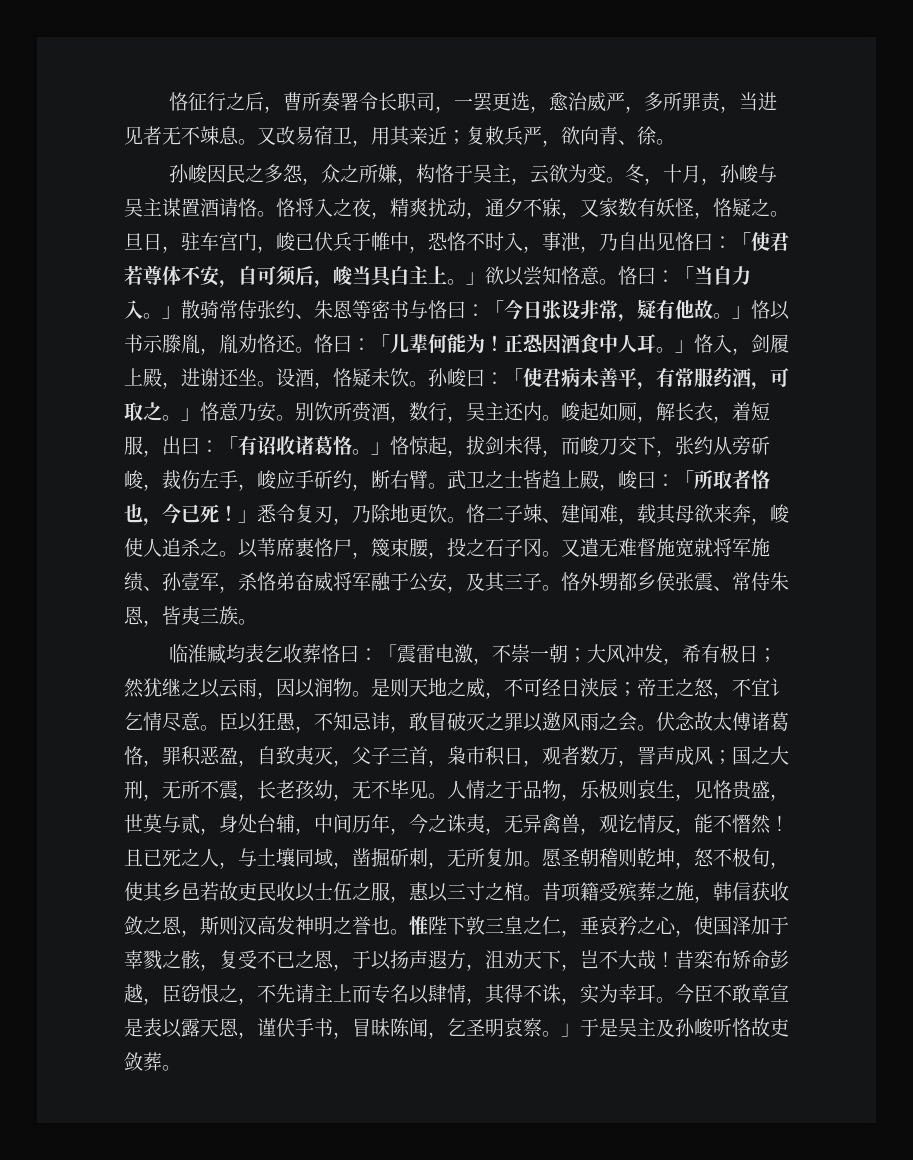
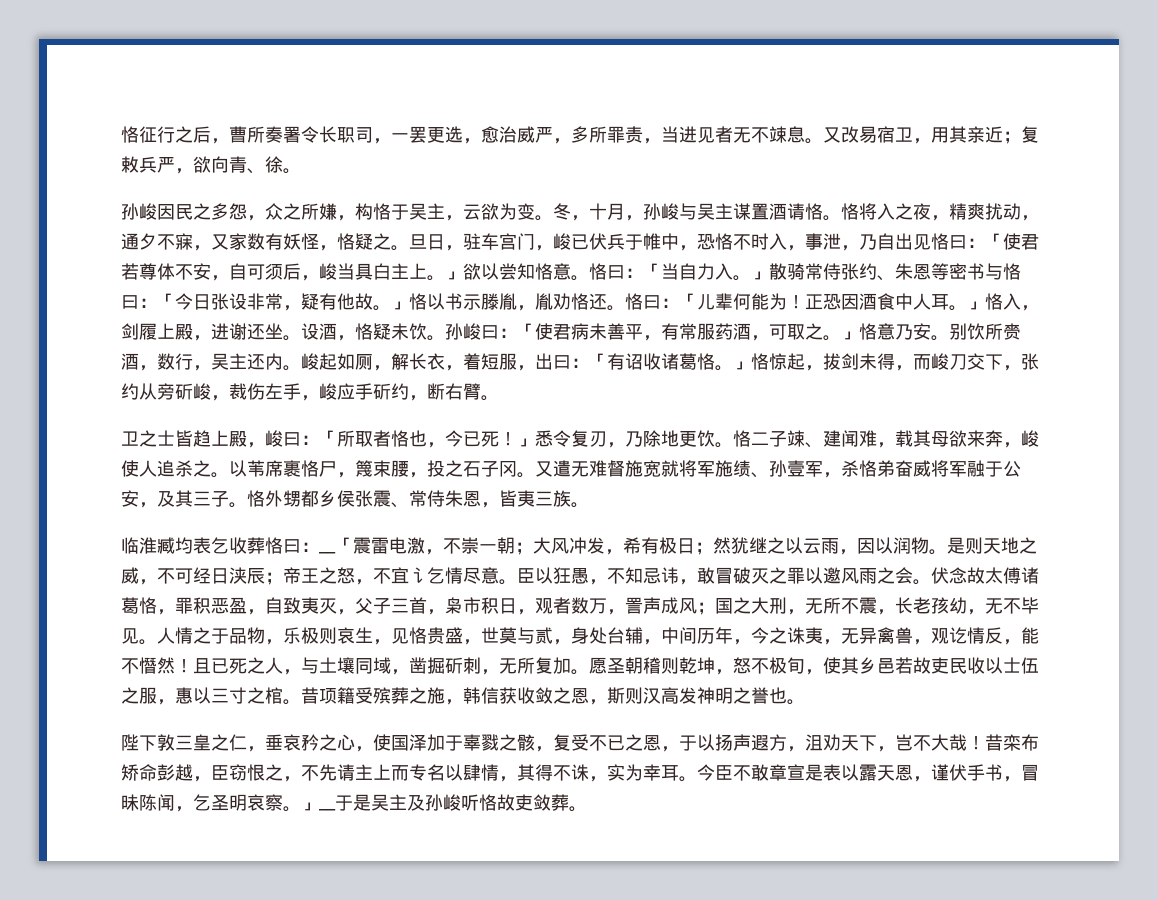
- 峻起如厕，解长衣，着短服，出曰：「有诏收诸葛恪。」恪惊起，拔剑未得，而峻刀交下，张约从旁斫峻，裁伤左手，峻应手斫约，断右臂。武卫之士皆趋上殿，峻曰：「所取者恪也，今已死！」悉令复刃，乃除地更饮。
+ 峻起如厕，解长衣，着短服，出曰：「有诏收诸葛恪。」恪惊起，拔剑未得，而峻刀交下，张约从旁斫峻，裁伤左手，峻应手斫约，断右臂。
+ 卫之士皆趋上殿，峻曰：「所取者恪也，今已死！」悉令复刃，乃除地更饮。
- 临淮臧均表乞收葬恪曰：「震雷电激，不崇一朝；大风冲发，希有极日；然犹继之以云雨，因以润物。
+ 临淮臧均表乞收葬恪曰：__「震雷电激，不崇一朝；大风冲发，希有极日；然犹继之以云雨，因以润物。
- 昔项籍受殡葬之施，韩信获收敛之恩，斯则汉高发神明之誉也。惟陛下敦三皇之仁，垂哀矜之心，使国泽加于辜戮之骸，复受不已之恩，于以扬声遐方，沮劝天下，岂不大哉！
+ 昔项籍受殡葬之施，韩信获收敛之恩，斯则汉高发神明之誉也。
+ 陛下敦三皇之仁，垂哀矜之心，使国泽加于辜戮之骸，复受不已之恩，于以扬声遐方，沮劝天下，岂不大哉！
- 今臣不敢章宣是表以露天恩，谨伏手书，冒昧陈闻，乞圣明哀察。」于是吴主及孙峻听恪故吏敛葬。
+ 今臣不敢章宣是表以露天恩，谨伏手书，冒昧陈闻，乞圣明哀察。」__于是吴主及孙峻听恪故吏敛葬。

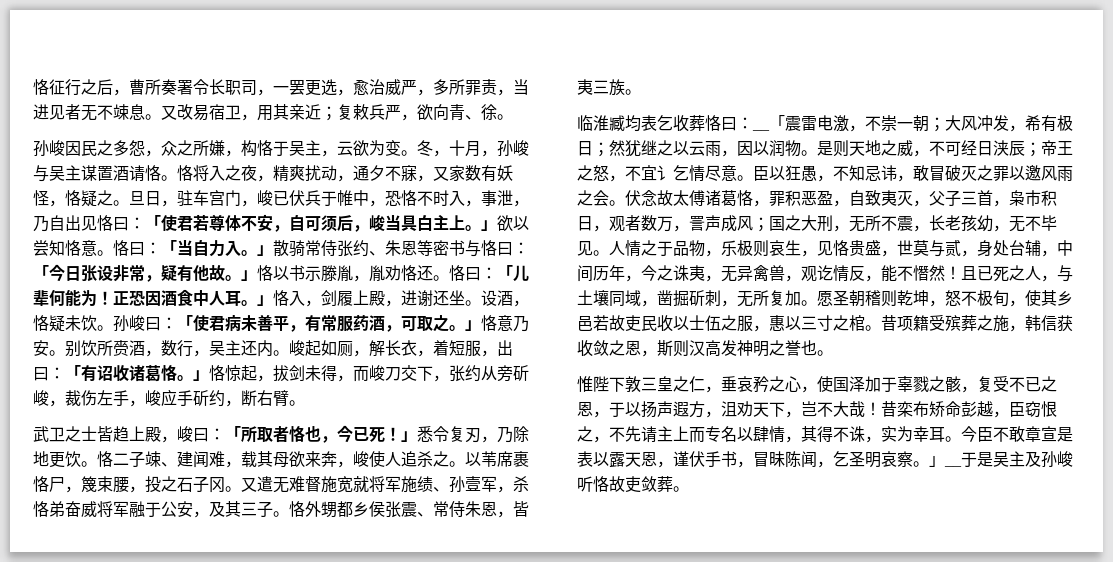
- 卫之士皆趋上殿，峻曰：「所取者恪也，今已死！」悉令复刃，乃除地更饮。
+ 武卫之士皆趋上殿，峻曰：「所取者恪也，今已死！」悉令复刃，乃除地更饮。
- 陛下敦三皇之仁，垂哀矜之心，使国泽加于辜戮之骸，复受不已之恩，于以扬声遐方，沮劝天下，岂不大哉！
+ 惟陛下敦三皇之仁，垂哀矜之心，使国泽加于辜戮之骸，复受不已之恩，于以扬声遐方，沮劝天下，岂不大哉！

